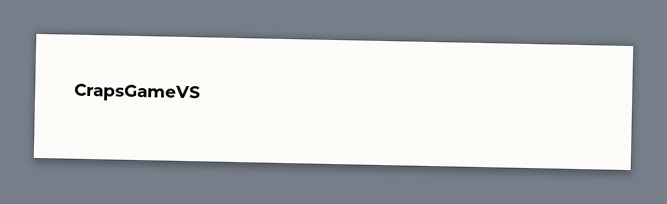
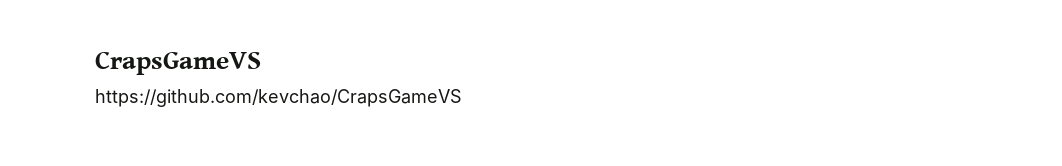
+ https://github.com/kevchao/CrapsGameVS

